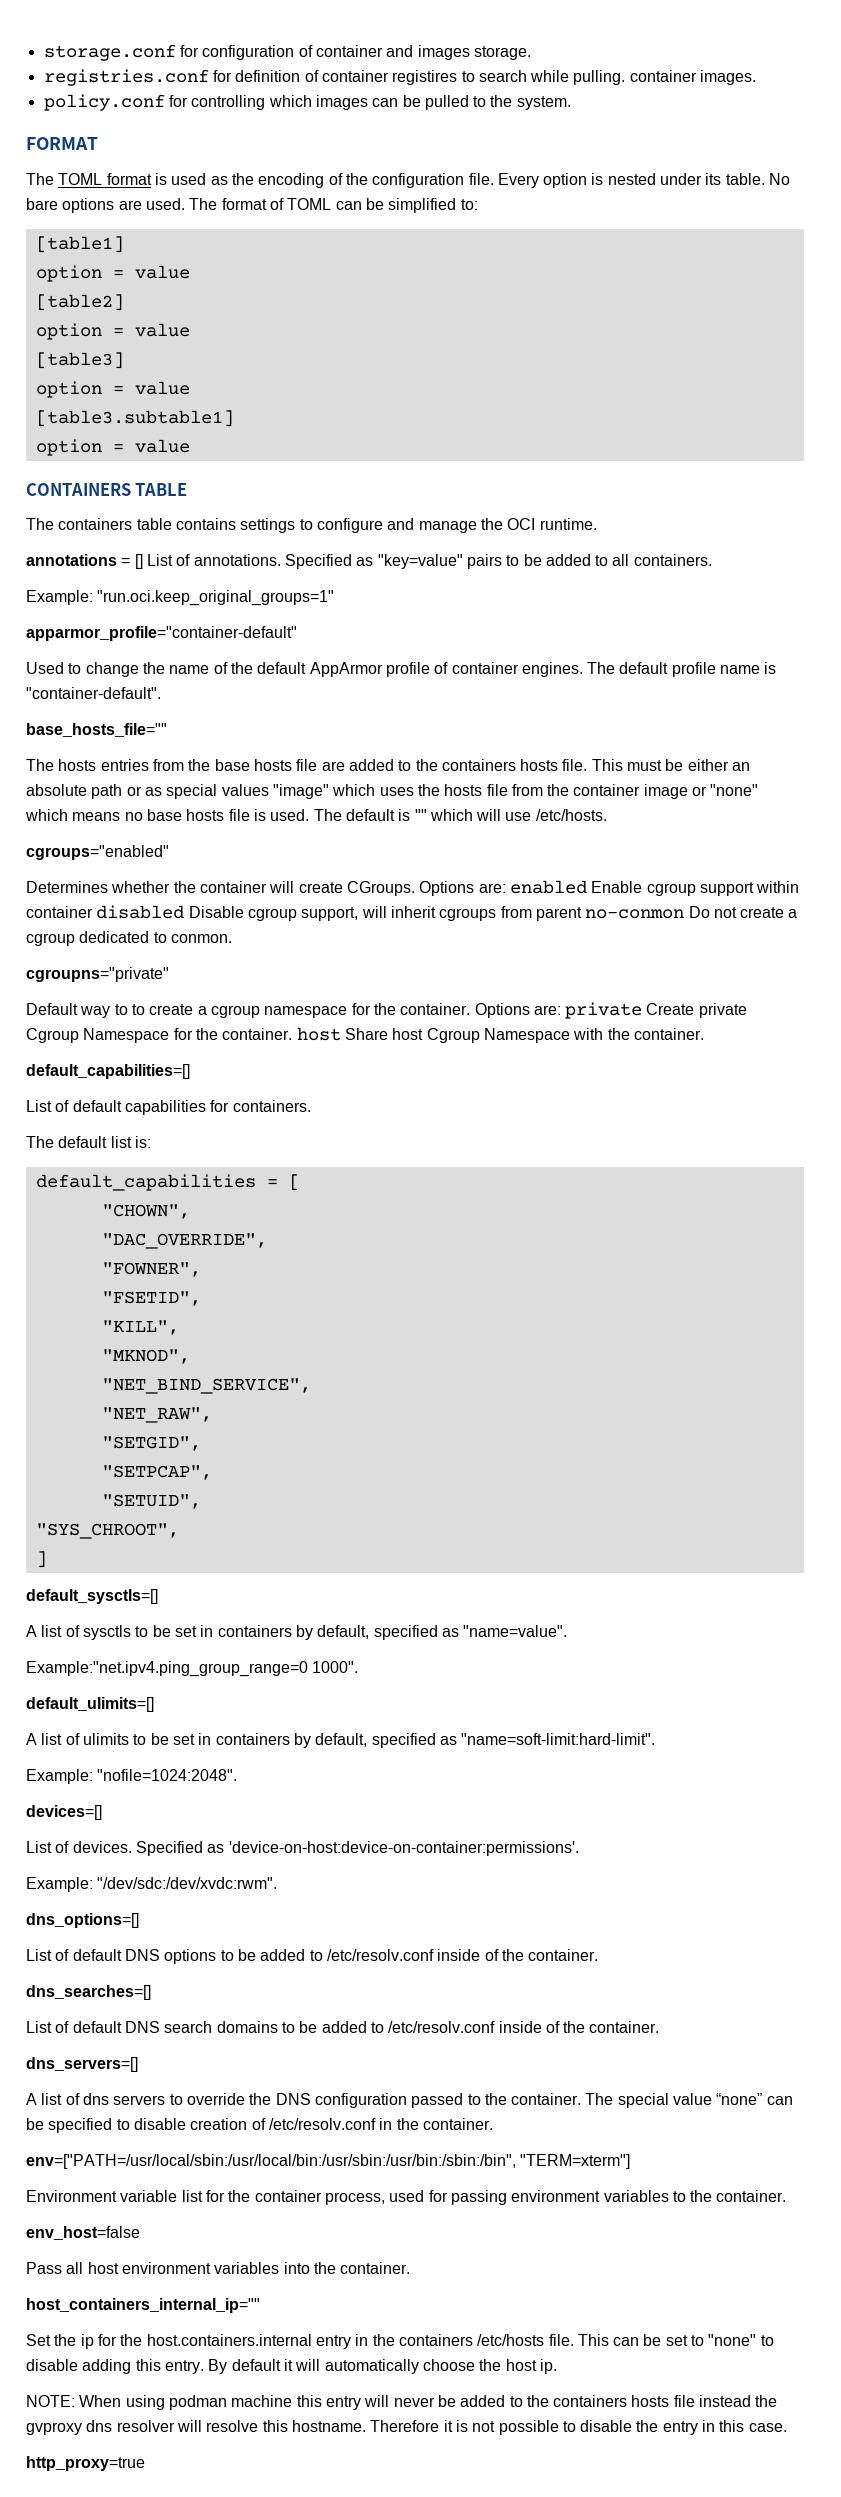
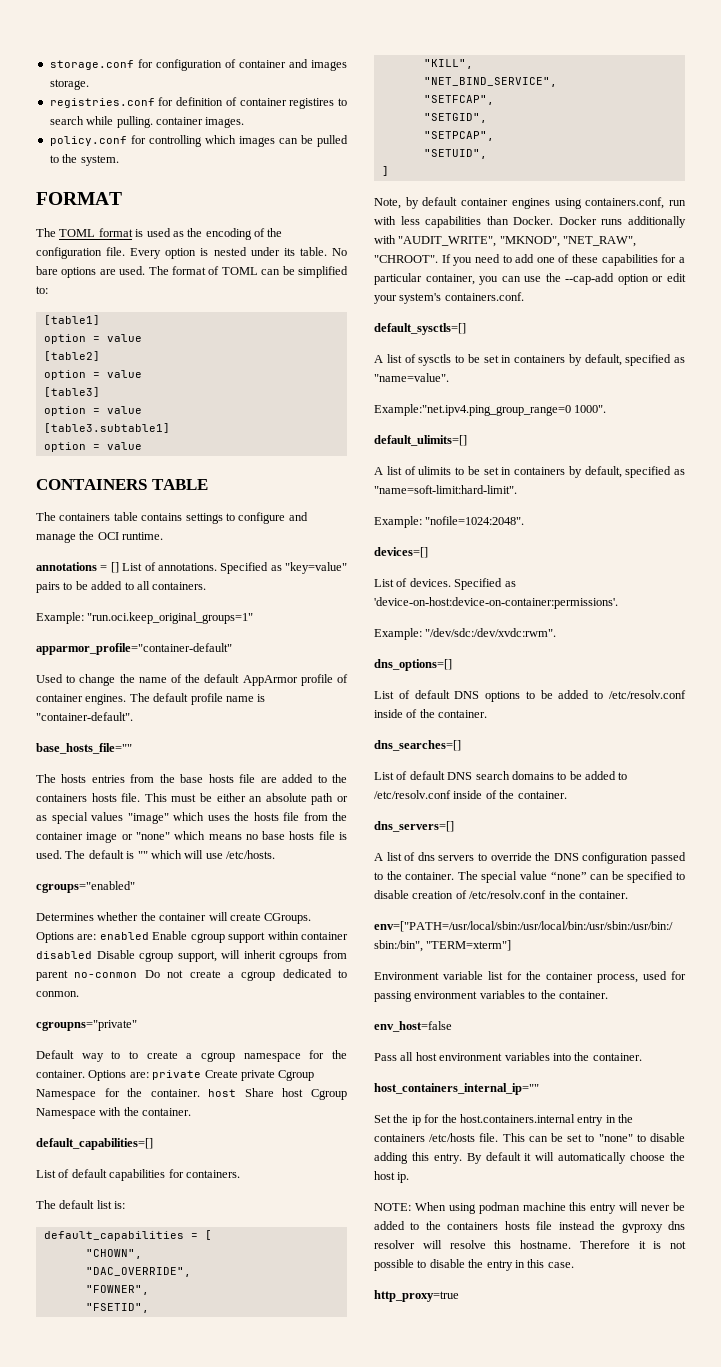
- "MKNOD",
- "NET_RAW",
+ "SETFCAP",
- "SYS_CHROOT",
  ]
+ Note, by default container engines using containers.conf, run with less capabilities than Docker. Docker runs additionally with "AUDIT_WRITE", "MKNOD", "NET_RAW", "CHROOT". If you need to add one of these capabilities for a particular container, you can use the --cap-add option or edit your system's containers.conf.

